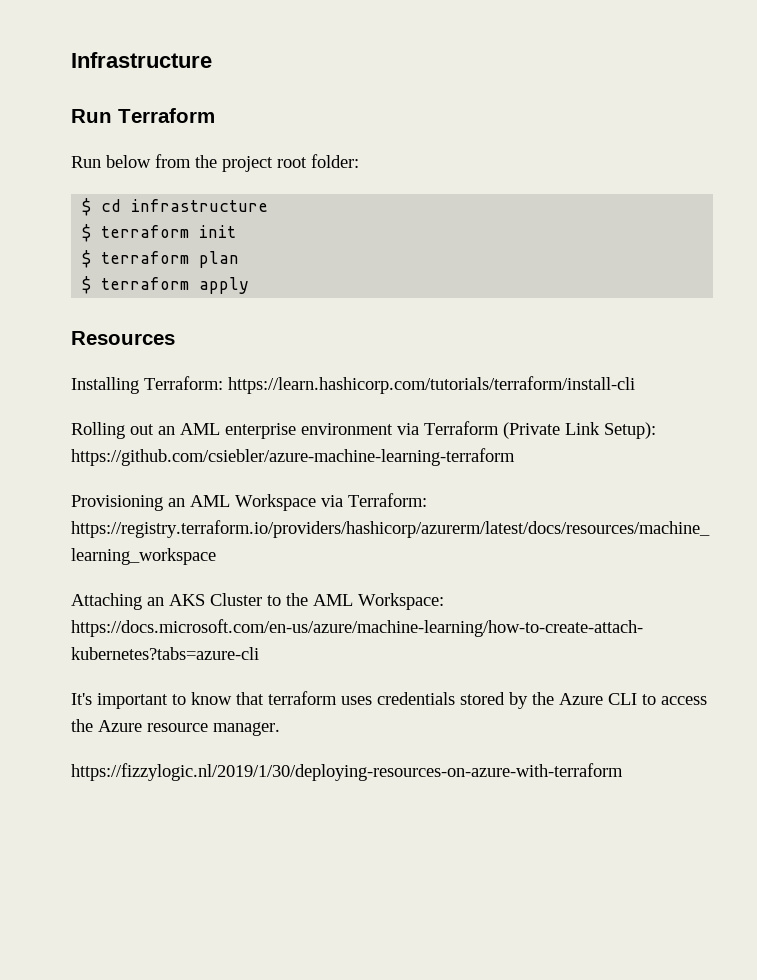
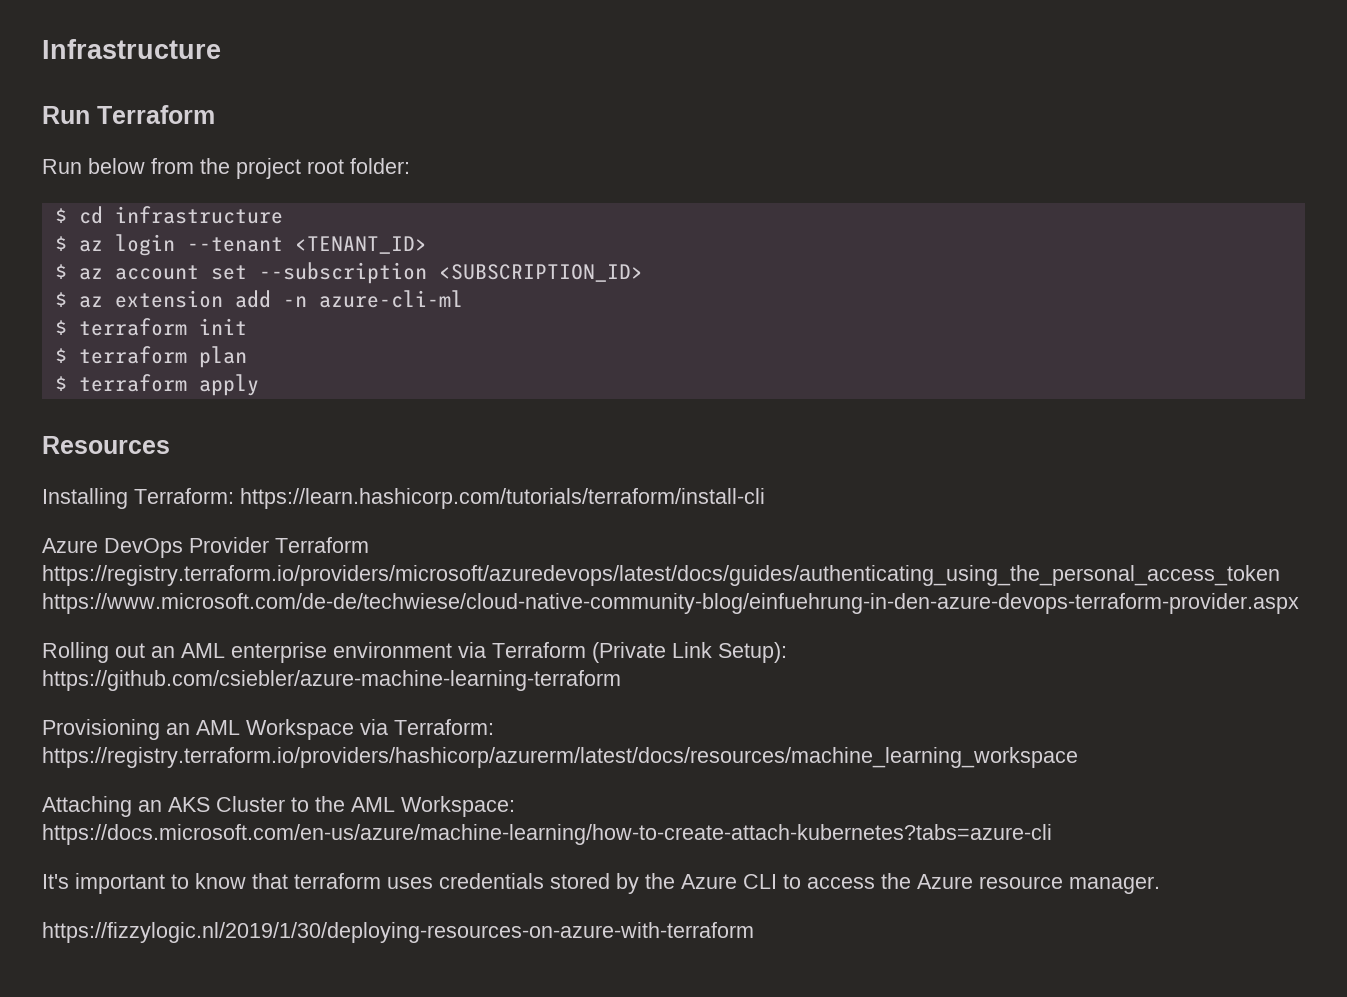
+ $ az login --tenant <TENANT_ID>
+ $ az account set --subscription <SUBSCRIPTION_ID>
+ $ az extension add -n azure-cli-ml
+ Azure DevOps Provider Terraform https://registry.terraform.io/providers/microsoft/azuredevops/latest/docs/guides/authenticating_using_the_personal_access_token https://www.microsoft.com/de-de/techwiese/cloud-native-community-blog/einfuehrung-in-den-azure-devops-terraform-provider.aspx

